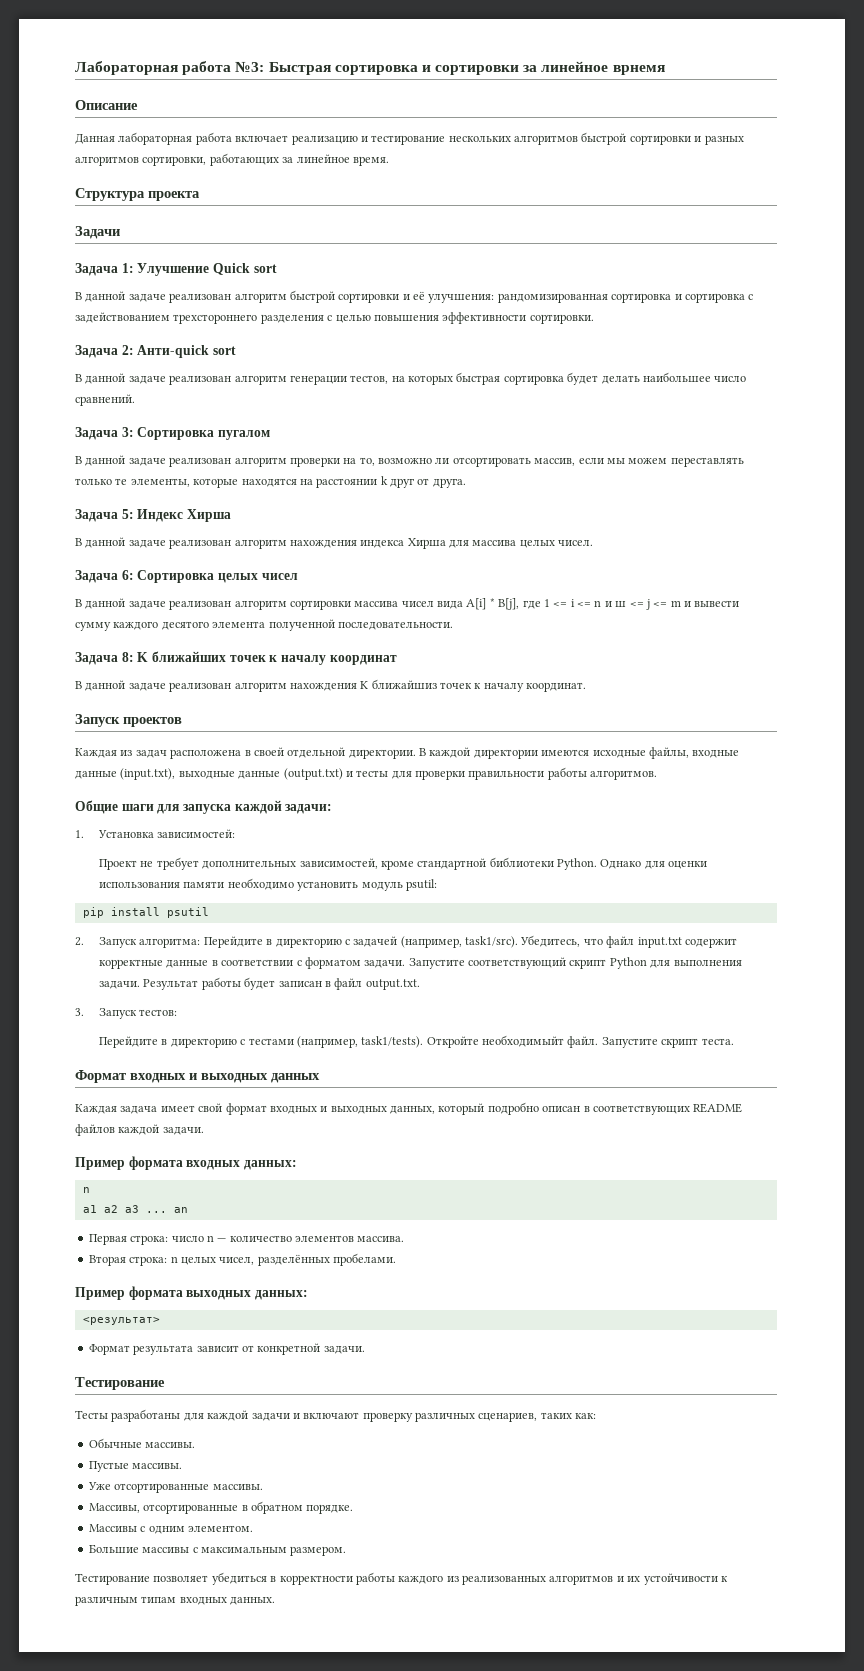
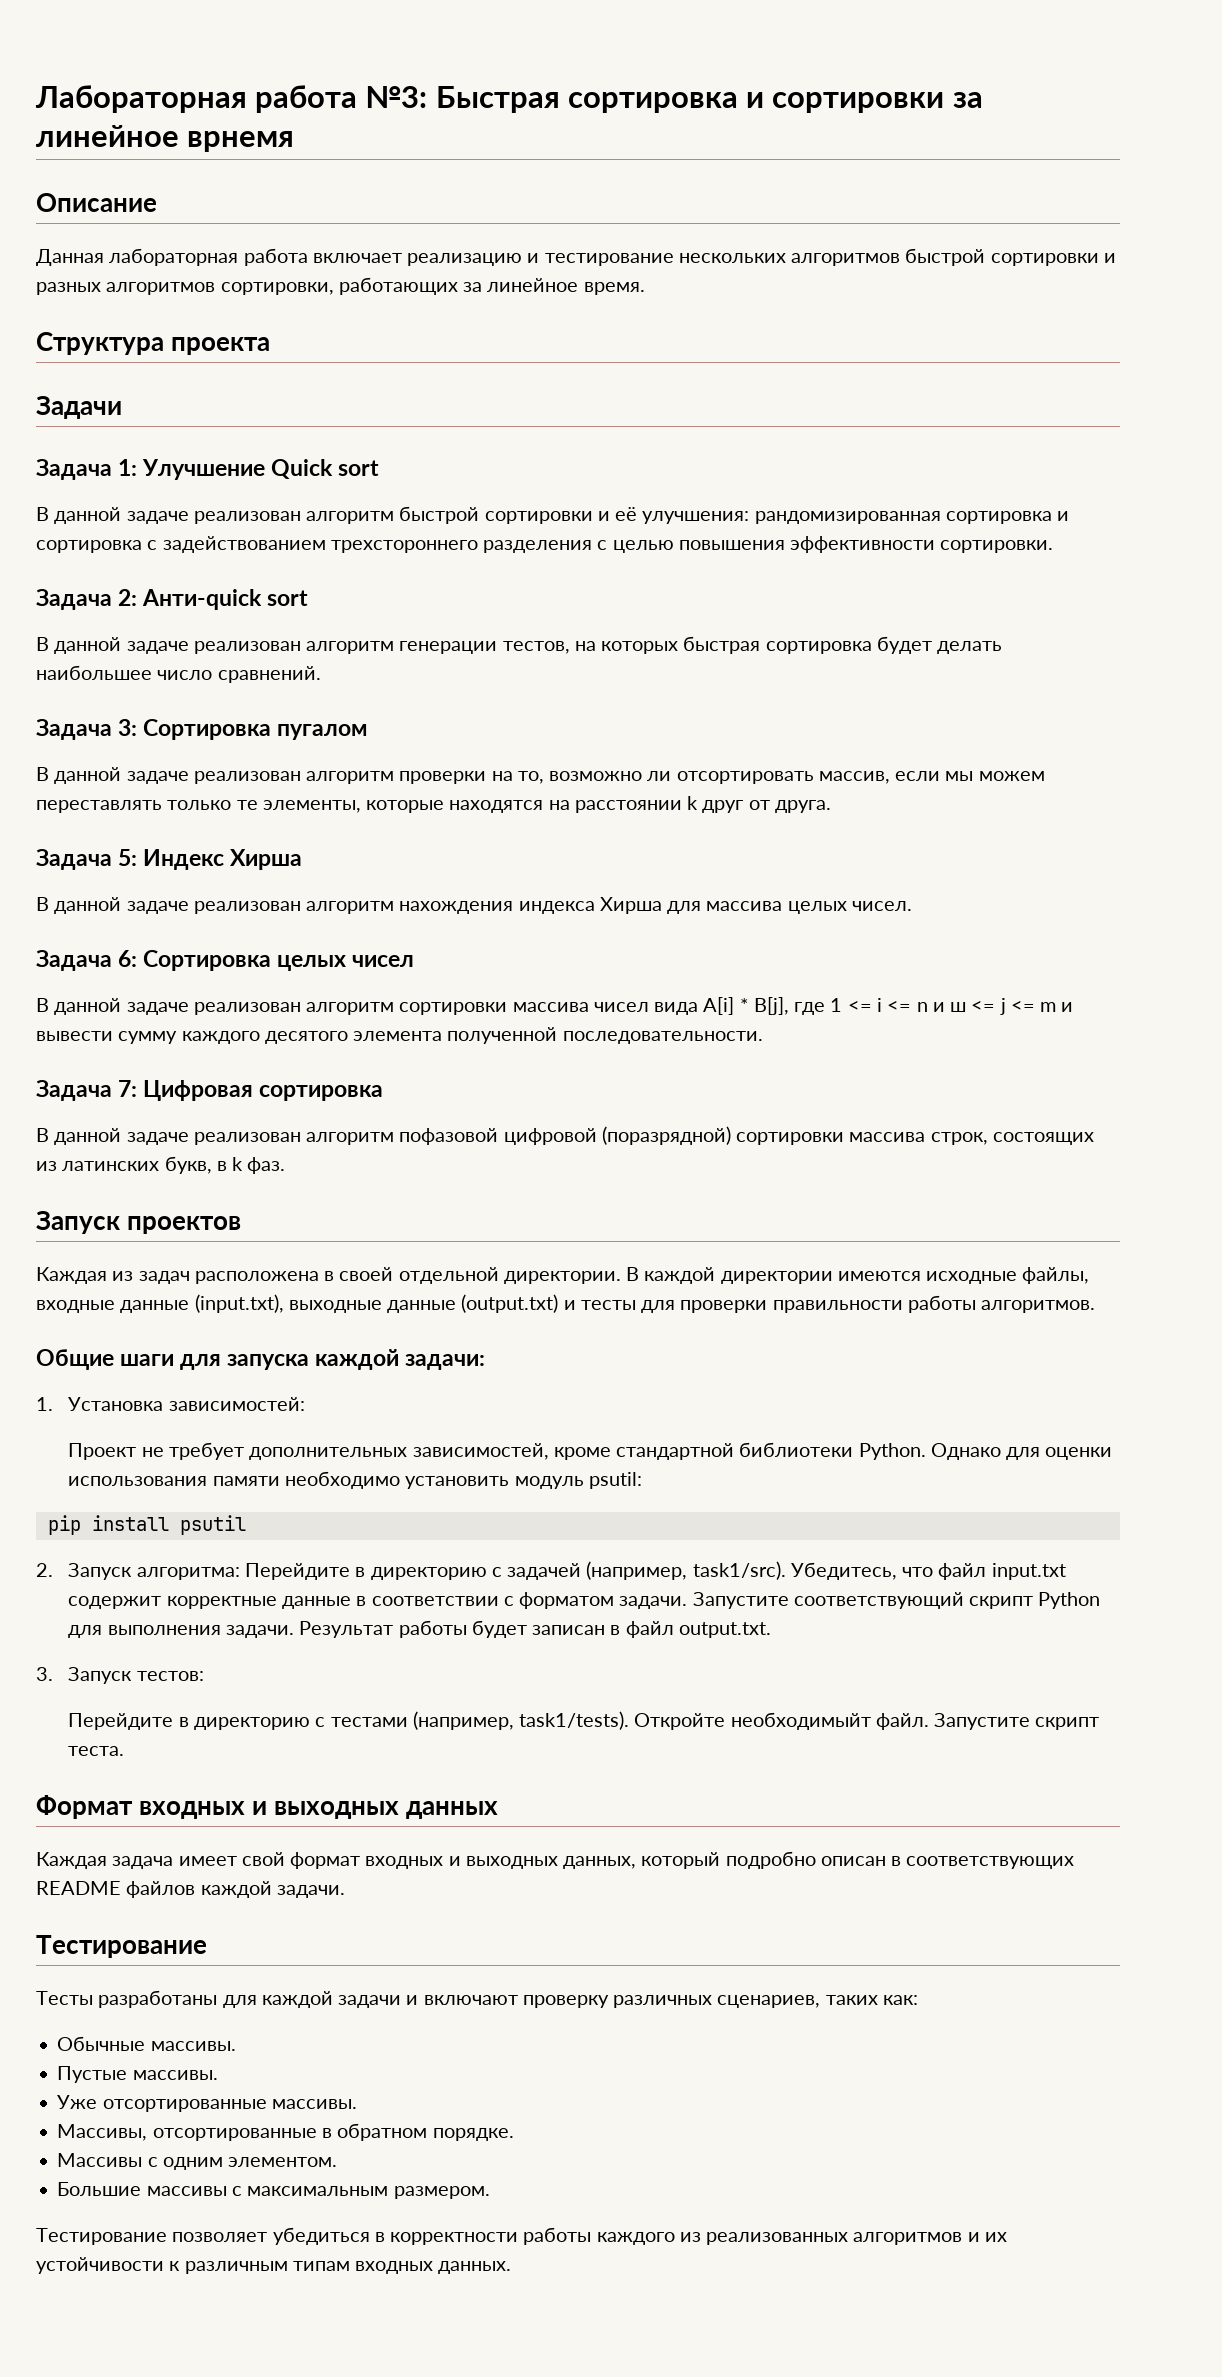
- Задача 8: K ближайших точек к началу координат
- В данной задаче реализован алгоритм нахождения K ближайшиз точек к началу координат.
+ Задача 7: Цифровая сортировка
+ В данной задаче реализован алгоритм пофазовой цифровой (поразрядной) сортировки массива строк, состоящих из латинских букв, в k фаз.
- Пример формата входных данных:
- n
- a1 a2 a3 ... an
- Первая строка: число n — количество элементов массива.
- Вторая строка: n целых чисел, разделённых пробелами.
- Пример формата выходных данных:
- <результат>
- Формат результата зависит от конкретной задачи.

